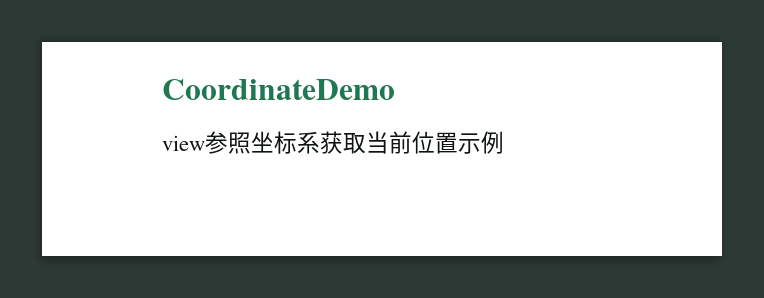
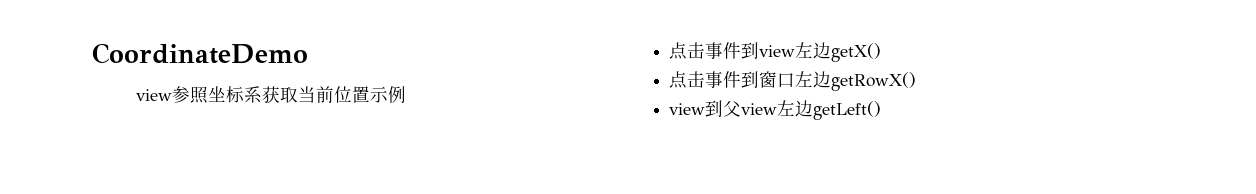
+ 点击事件到view左边getX()
+ 点击事件到窗口左边getRowX()
+ view到父view左边getLeft()

